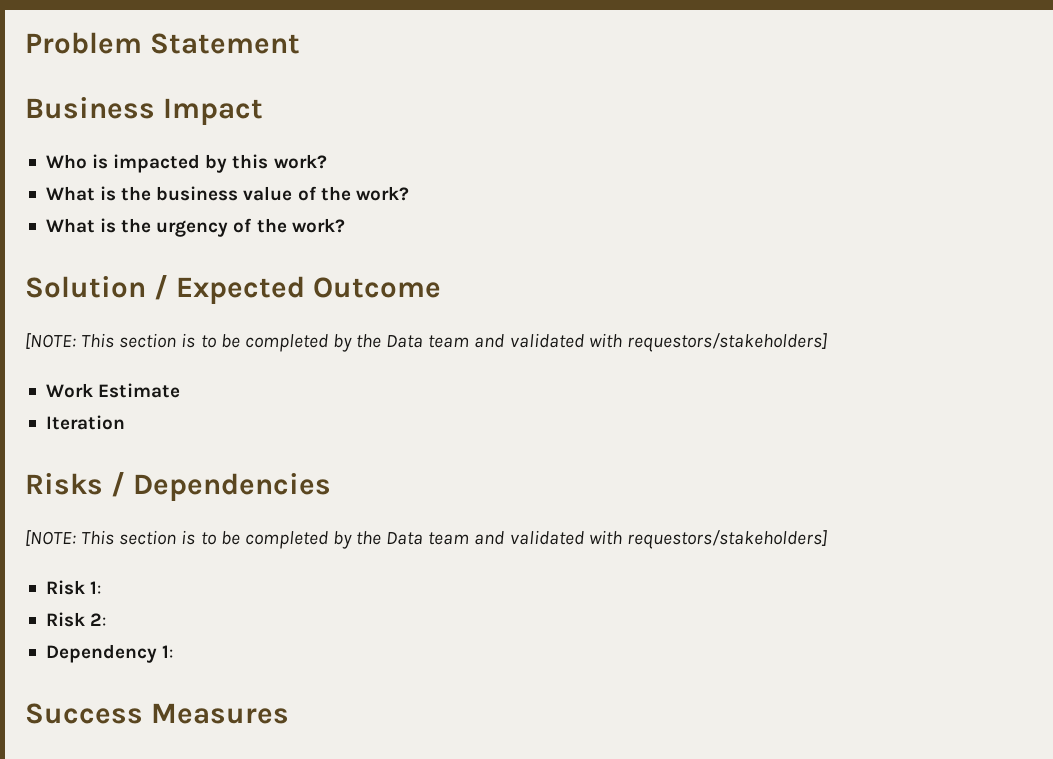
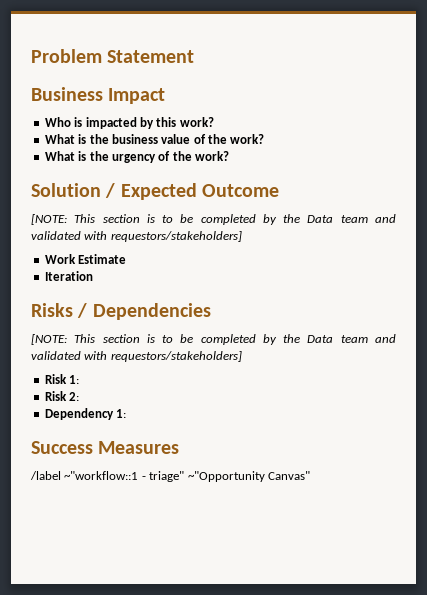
+ /label ~"workflow::1 - triage" ~"Opportunity Canvas"

